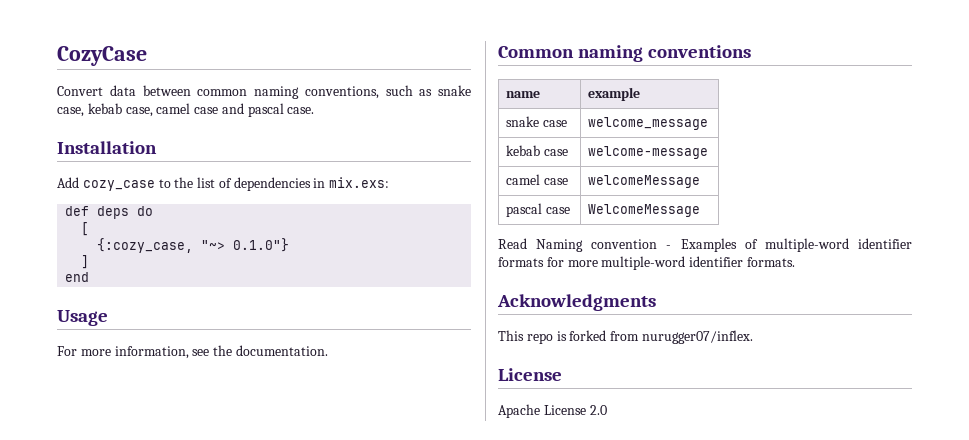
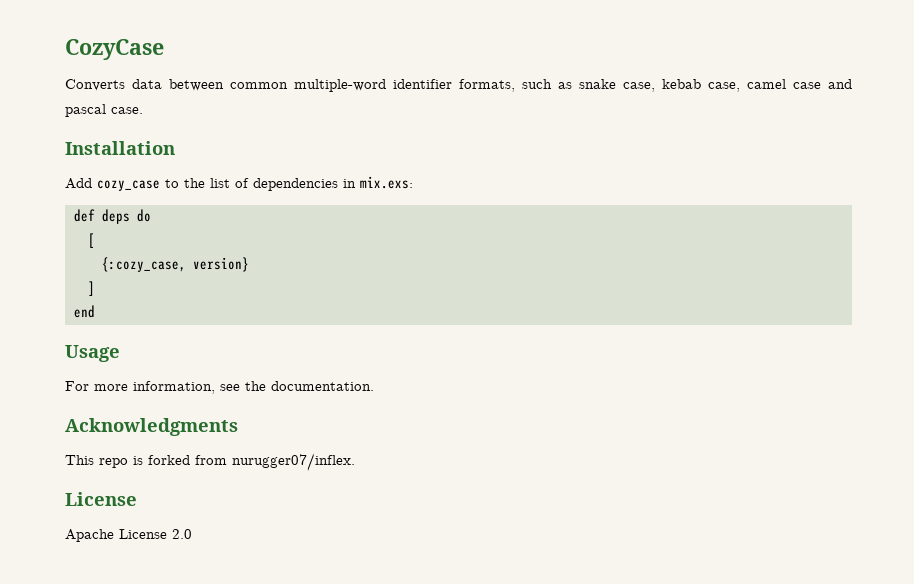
- Convert data between common naming conventions, such as snake case, kebab case, camel case and pascal case.
+ Converts data between common multiple-word identifier formats, such as snake case, kebab case, camel case and pascal case.
- {:cozy_case, "~> 0.1.0"}
+ {:cozy_case, version}
- Common naming conventions
- name | example
- snake case | welcome_message
- kebab case | welcome-message
- camel case | welcomeMessage
- pascal case | WelcomeMessage
- Read Naming convention - Examples of multiple-word identifier formats for more multiple-word identifier formats.

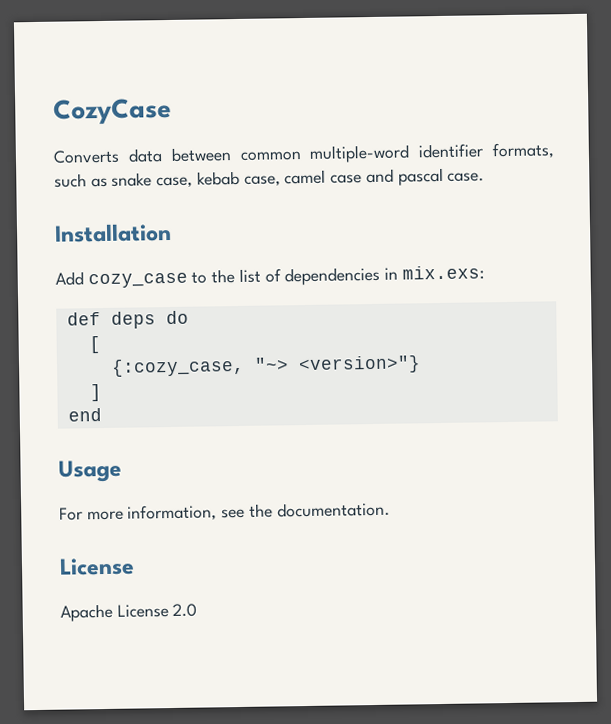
- {:cozy_case, version}
+ {:cozy_case, "~> <version>"}
- Acknowledgments
- This repo is forked from nurugger07/inflex.

